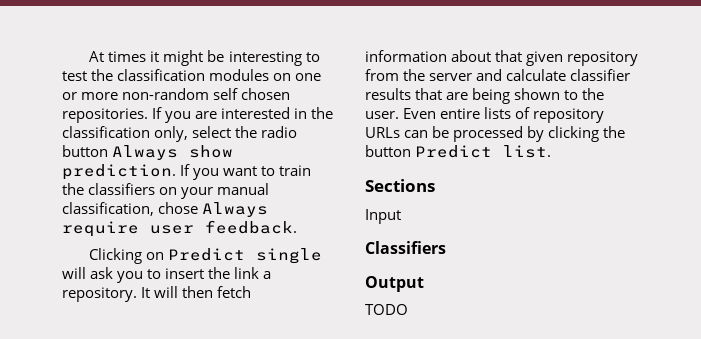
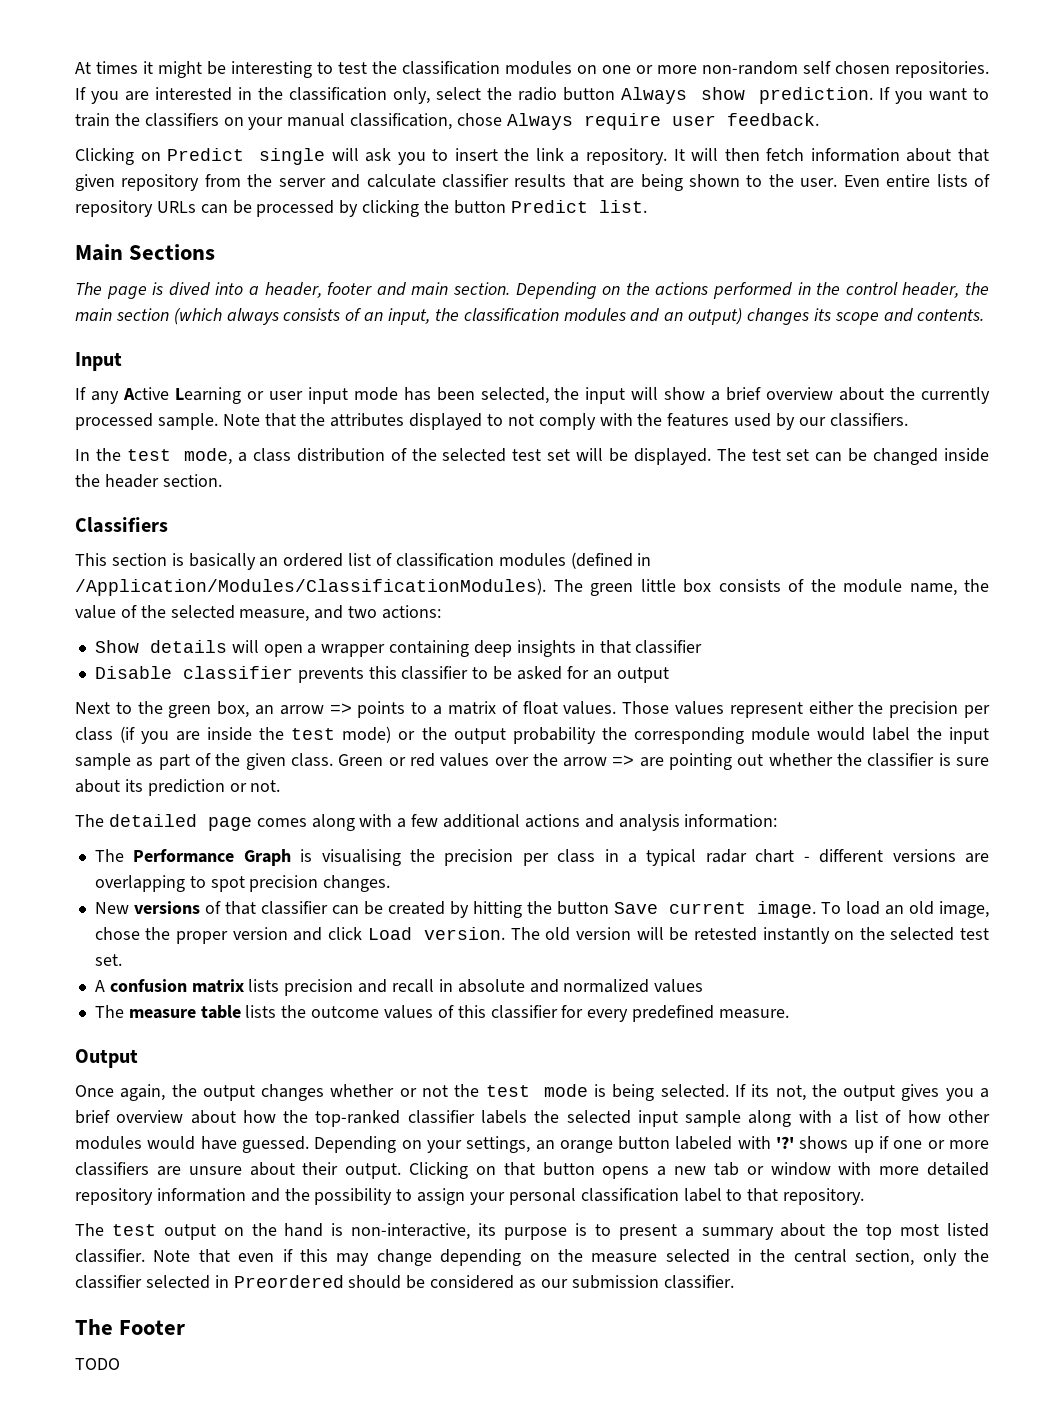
- Sections
+ Main Sections
+ The page is dived into a header, footer and main section. Depending on the actions performed in the control header, the main section (which always consists of an input, the classification modules and an output) changes its scope and contents.
  Input
+ If any Active Learning or user input mode has been selected, the input will show a brief overview about the currently processed sample. Note that the attributes displayed to not comply with the features used by our classifiers.
+ In the test mode, a class distribution of the selected test set will be displayed. The test set can be changed inside the header section.
  Classifiers
+ This section is basically an ordered list of classification modules (defined in /Application/Modules/ClassificationModules). The green little box consists of the module name, the value of the selected measure, and two actions:
+ Show details will open a wrapper containing deep insights in that classifier
+ Disable classifier prevents this classifier to be asked for an output
+ Next to the green box, an arrow => points to a matrix of float values. Those values represent either the precision per class (if you are inside the test mode) or the output probability the corresponding module would label the input sample as part of the given class. Green or red values over the arrow => are pointing out whether the classifier is sure about its prediction or not.
+ The detailed page comes along with a few additional actions and analysis information:
+ The Performance Graph is visualising the precision per class in a typical radar chart - different versions are overlapping to spot precision changes.
+ New versions of that classifier can be created by hitting the button Save current image. To load an old image, chose the proper version and click Load version. The old version will be retested instantly on the selected test set.
+ A confusion matrix lists precision and recall in absolute and normalized values
+ The measure table lists the outcome values of this classifier for every predefined measure.
  Output
+ Once again, the output changes whether or not the test mode is being selected. If its not, the output gives you a brief overview about how the top-ranked classifier labels the selected input sample along with a list of how other modules would have guessed. Depending on your settings, an orange button labeled with '?' shows up if one or more classifiers are unsure about their output. Clicking on that button opens a new tab or window with more detailed repository information and the possibility to assign your personal classification label to that repository.
+ The test output on the hand is non-interactive, its purpose is to present a summary about the top most listed classifier. Note that even if this may change depending on the measure selected in the central section, only the classifier selected in Preordered should be considered as our submission classifier.
+ The Footer

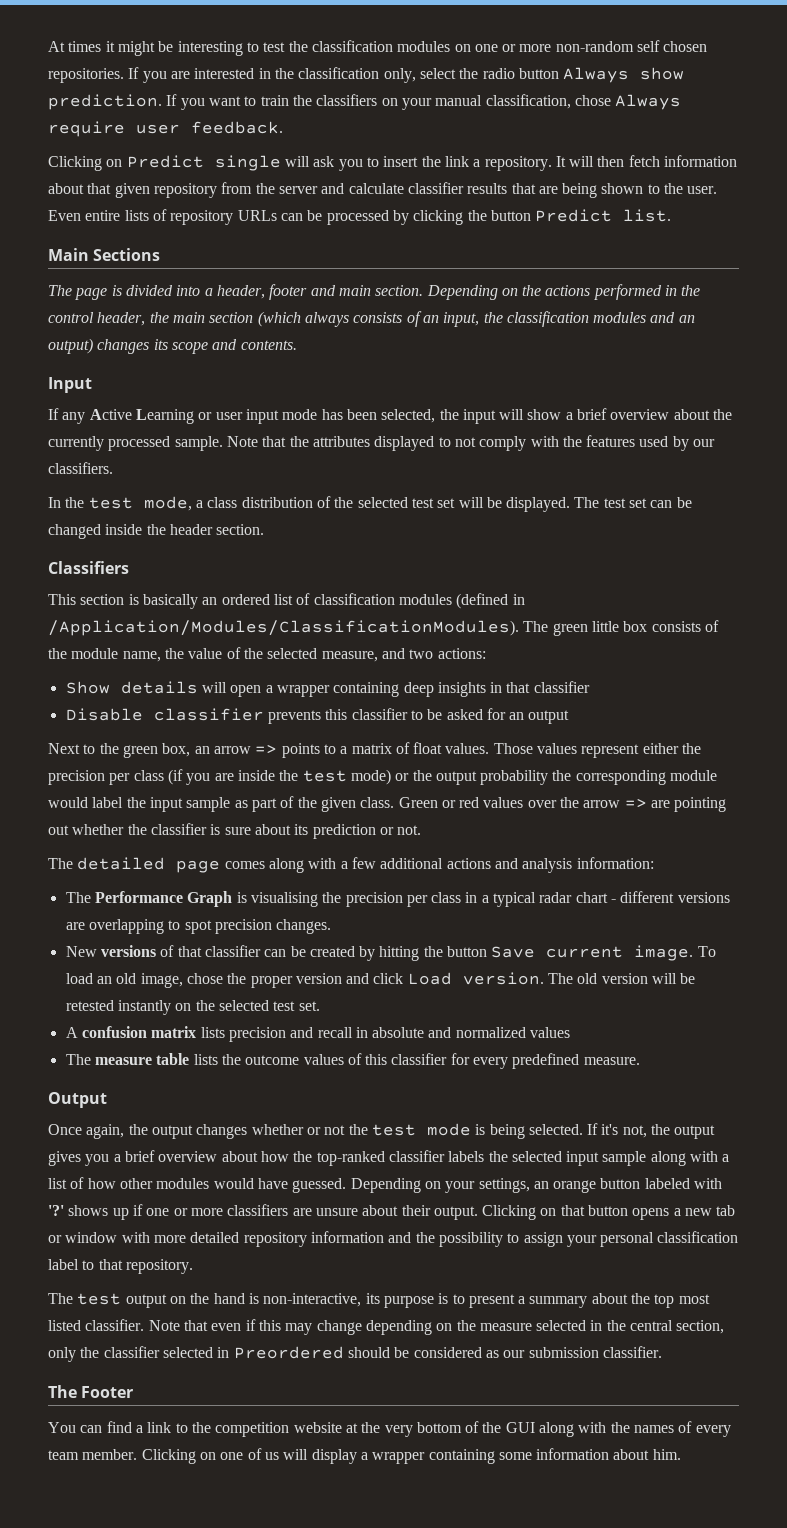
- The page is dived into a header, footer and main section.
+ The page is divided into a header, footer and main section.
- If its not, the output gives you a brief overview about how the top-ranked classifier labels the selected input sample along with a list of how other modules would have guessed.
+ If it's not, the output gives you a brief overview about how the top-ranked classifier labels the selected input sample along with a list of how other modules would have guessed.
- TODO
+ You can find a link to the competition website at the very bottom of the GUI along with the names of every team member. Clicking on one of us will display a wrapper containing some information about him.

